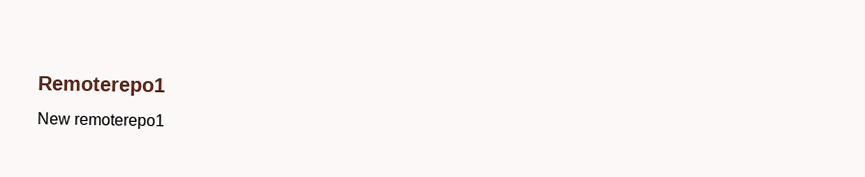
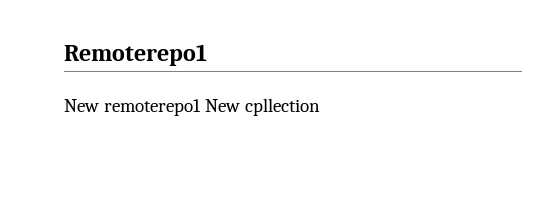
- New remoterepo1
+ New remoterepo1 New cpllection

